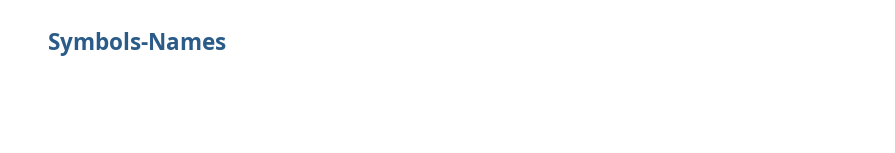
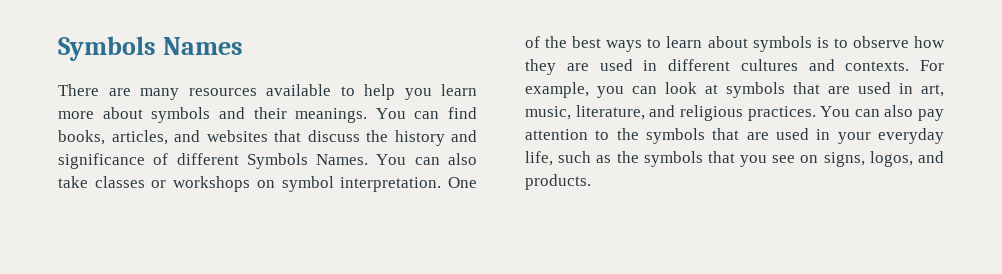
- Symbols-Names
+ Symbols Names
+ There are many resources available to help you learn more about symbols and their meanings. You can find books, articles, and websites that discuss the history and significance of different Symbols Names. You can also take classes or workshops on symbol interpretation. One of the best ways to learn about symbols is to observe how they are used in different cultures and contexts. For example, you can look at symbols that are used in art, music, literature, and religious practices. You can also pay attention to the symbols that are used in your everyday life, such as the symbols that you see on signs, logos, and products.

